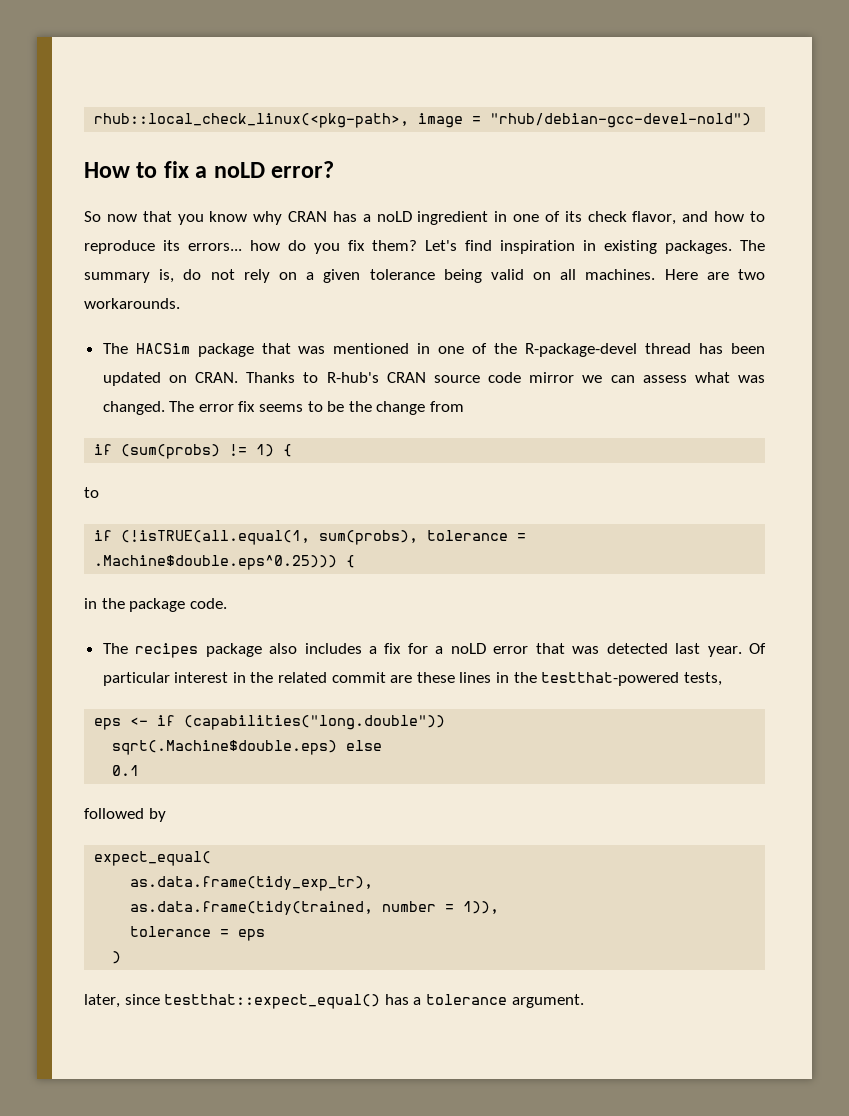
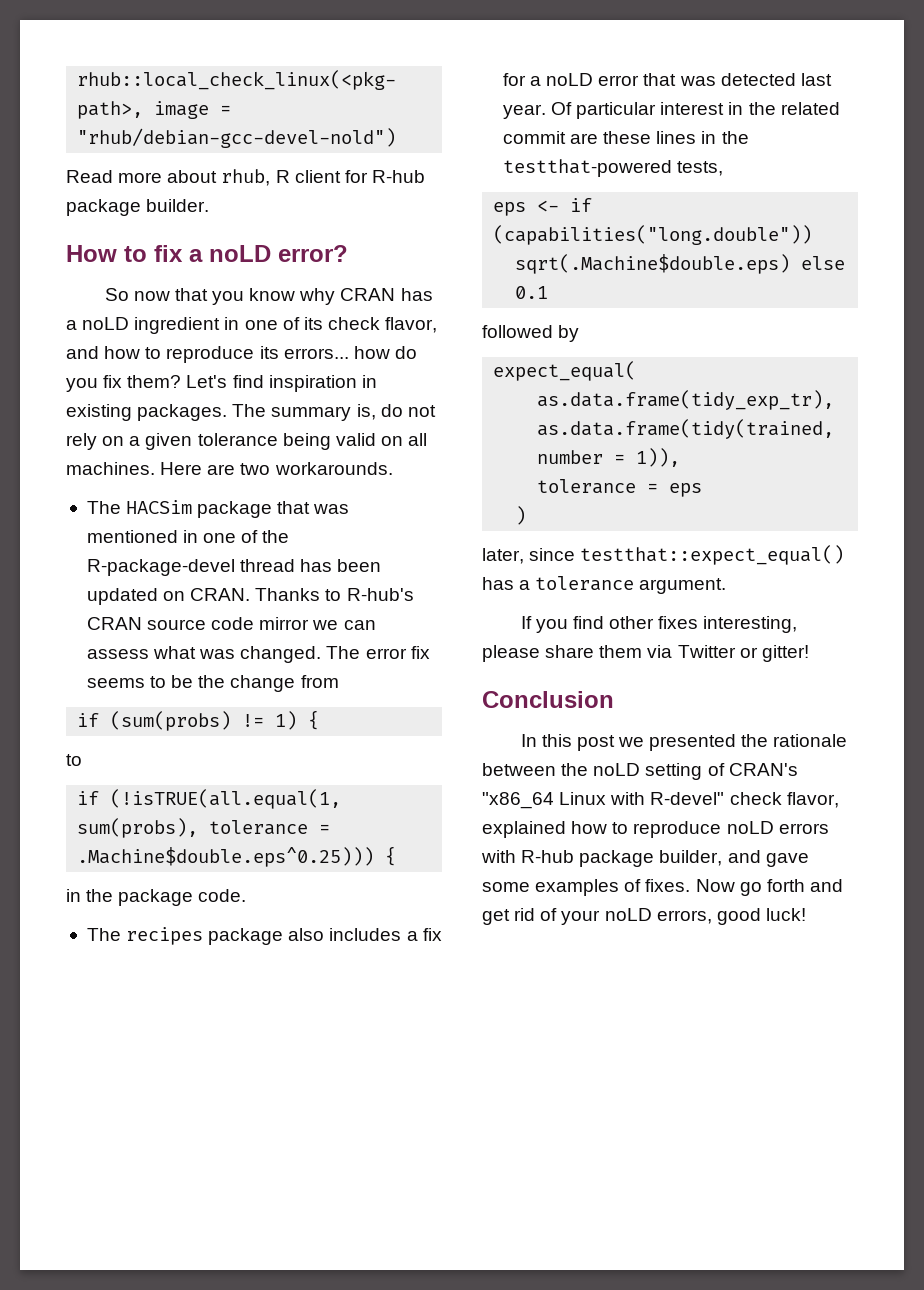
+ Read more about rhub, R client for R-hub package builder.
+ If you find other fixes interesting, please share them via Twitter or gitter!
+ Conclusion
+ In this post we presented the rationale between the noLD setting of CRAN's "x86_64 Linux with R-devel" check flavor, explained how to reproduce noLD errors with R-hub package builder, and gave some examples of fixes. Now go forth and get rid of your noLD errors, good luck!

